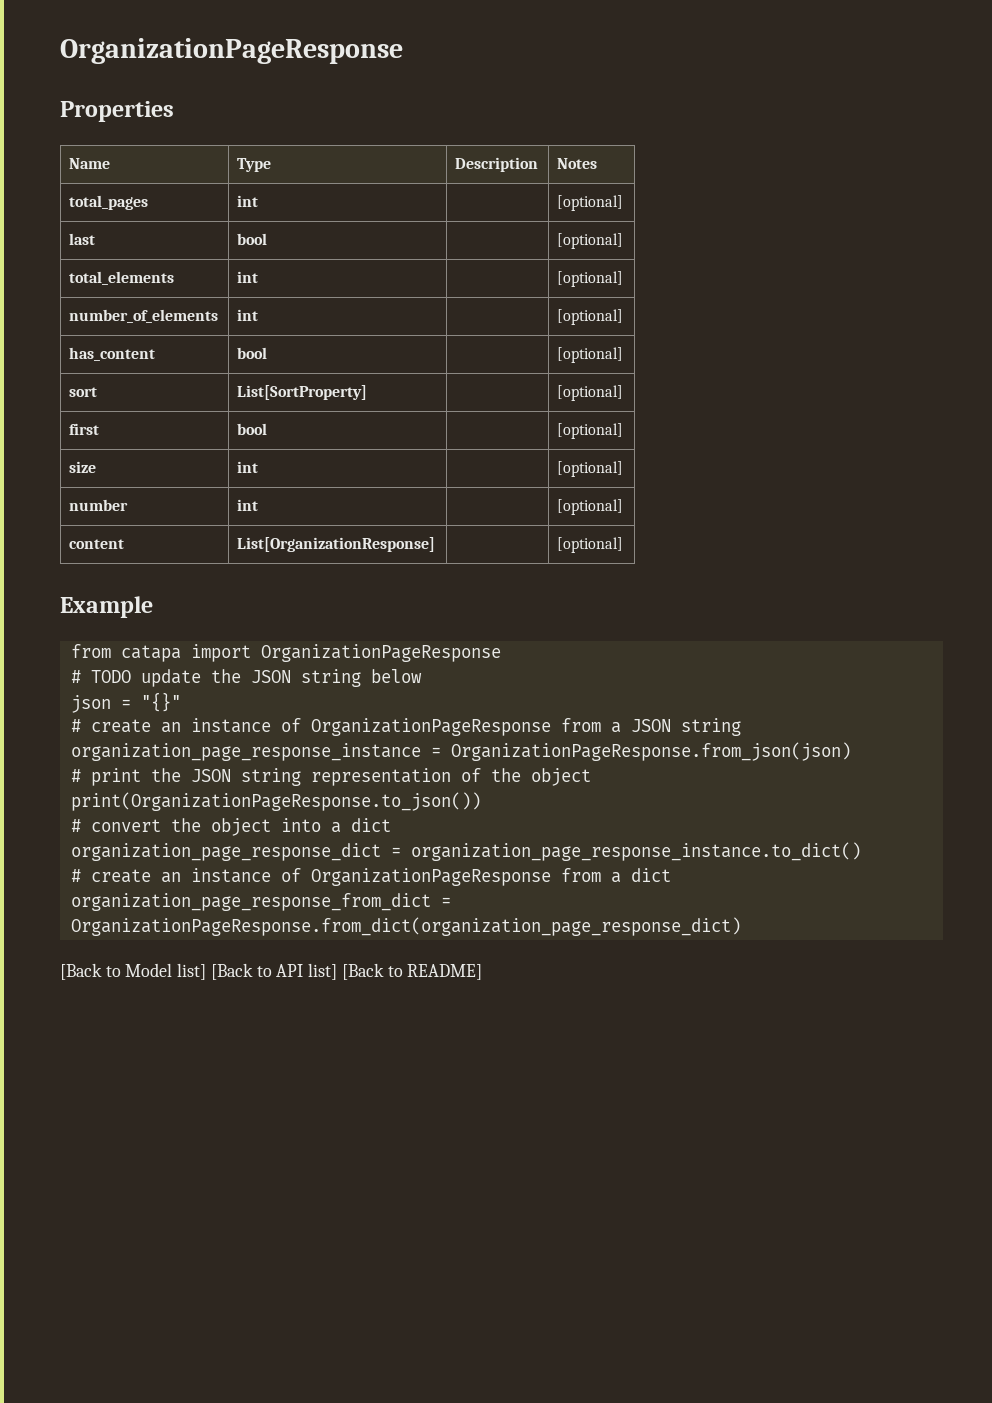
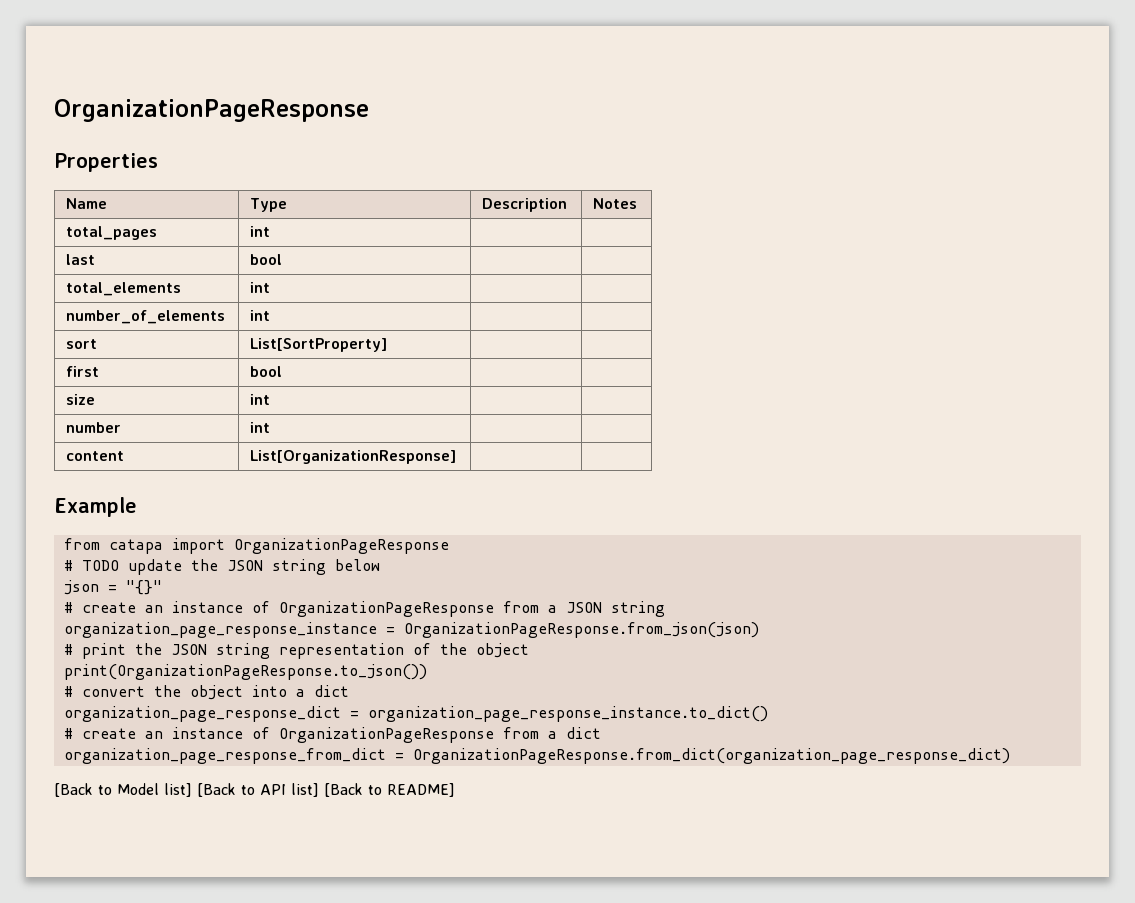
- total_pages | int | | [optional]
+ total_pages | int | |
- last | bool | | [optional]
+ last | bool | |
- total_elements | int | | [optional]
+ total_elements | int | |
- number_of_elements | int | | [optional]
- has_content | bool | | [optional]
+ number_of_elements | int | |
- sort | List[SortProperty] | | [optional]
+ sort | List[SortProperty] | |
- first | bool | | [optional]
+ first | bool | |
- size | int | | [optional]
+ size | int | |
- number | int | | [optional]
+ number | int | |
- content | List[OrganizationResponse] | | [optional]
+ content | List[OrganizationResponse] | |

